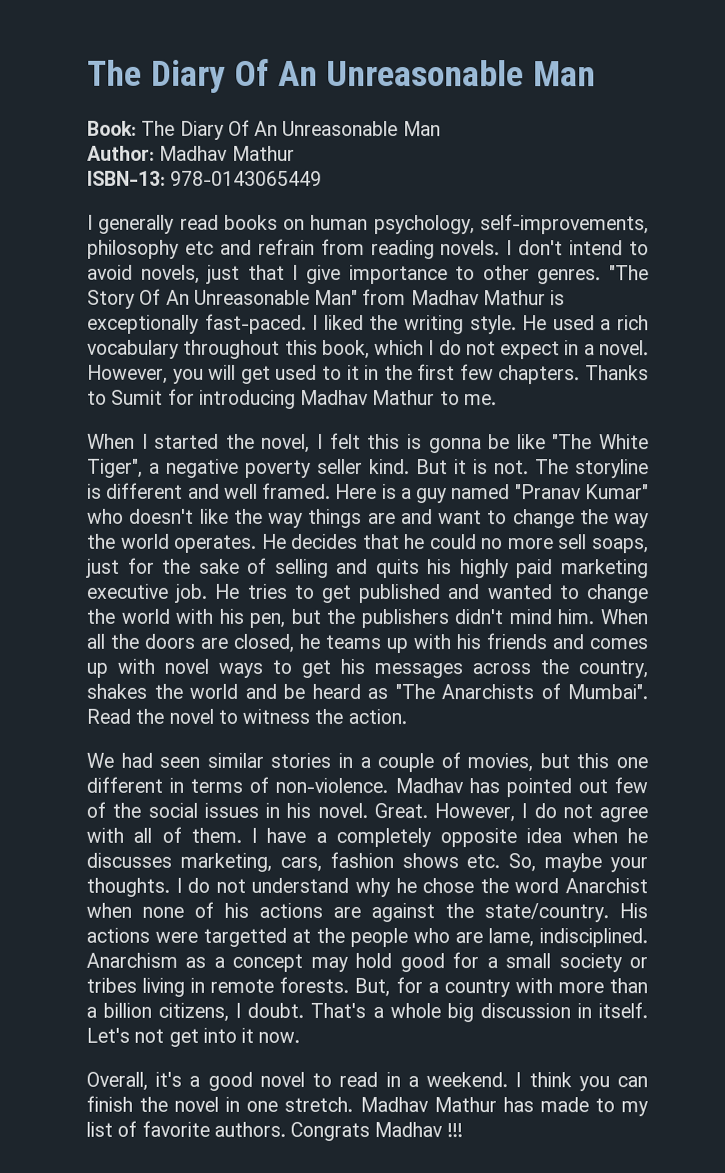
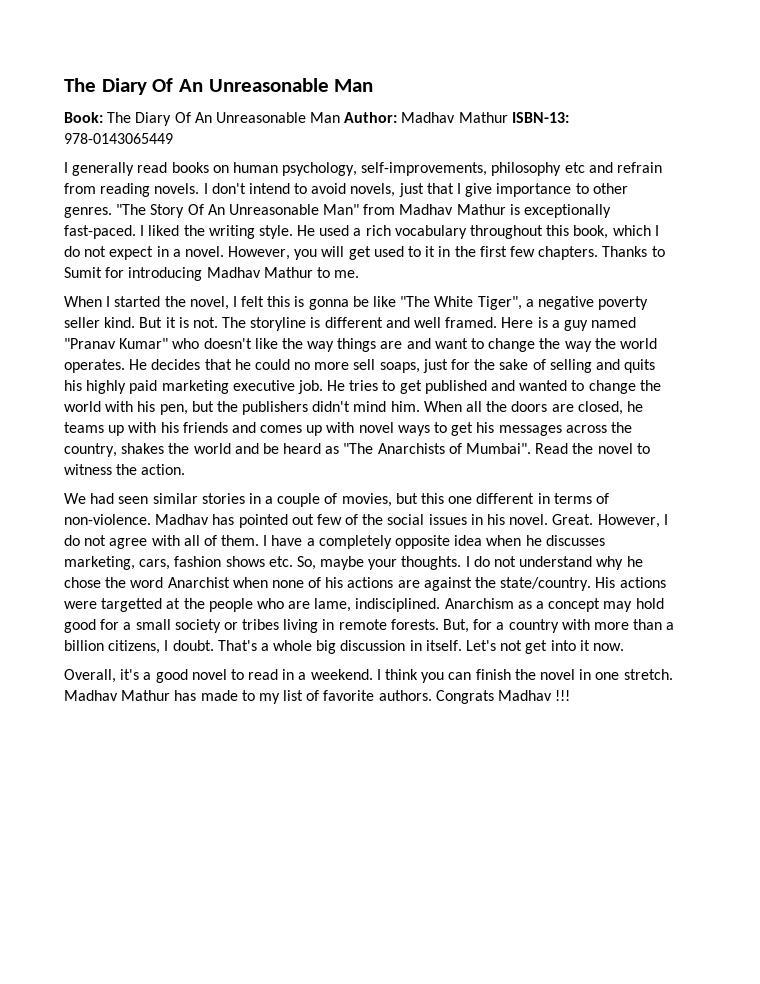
- Book: The Diary Of An Unreasonable Man
- Author: Madhav Mathur
- ISBN-13: 978-0143065449
+ Book: The Diary Of An Unreasonable Man Author: Madhav Mathur ISBN-13: 978-0143065449

